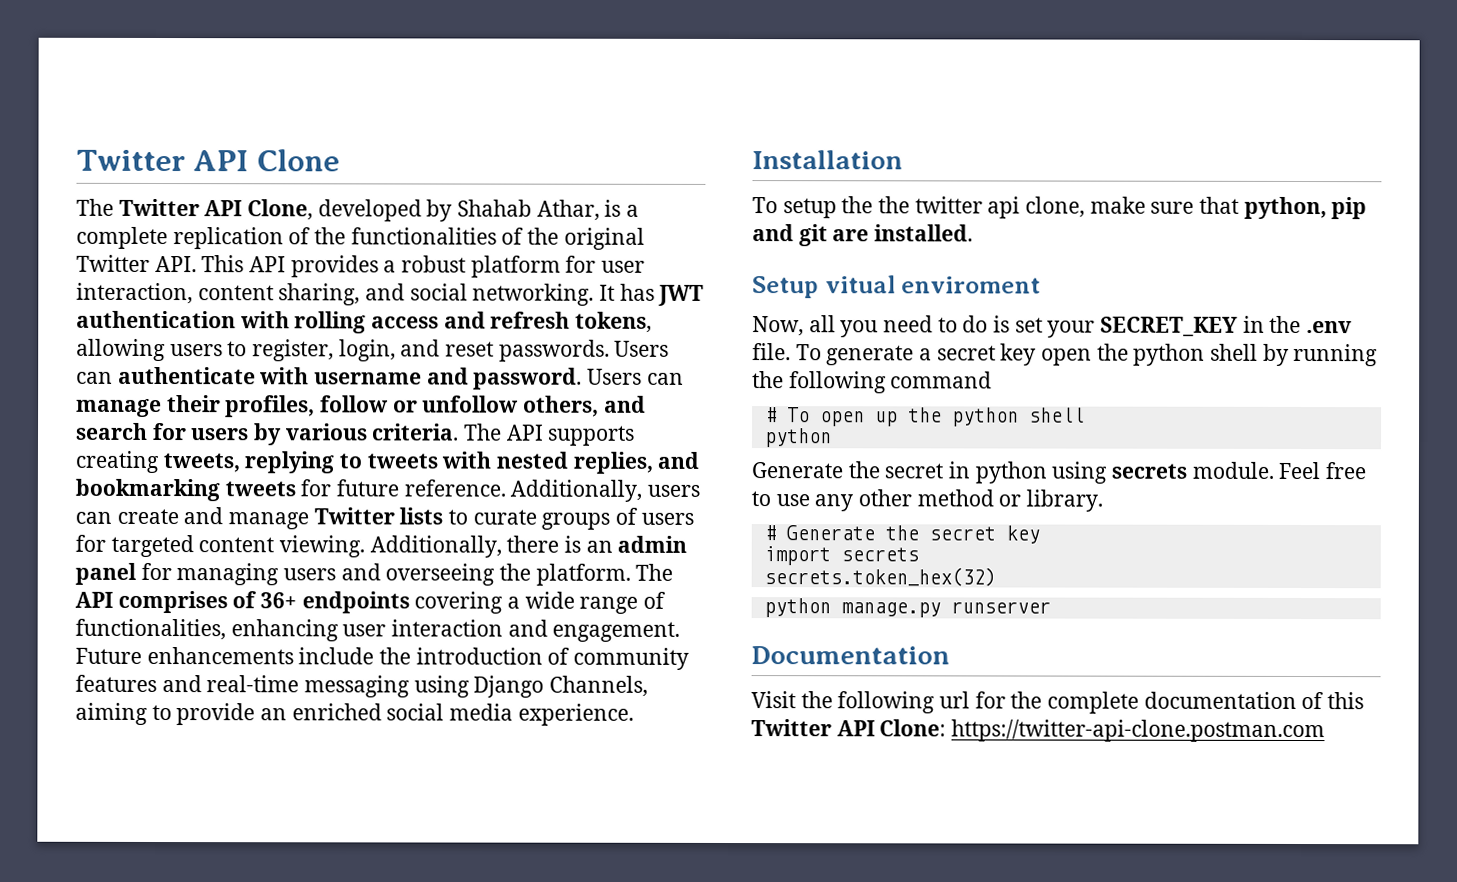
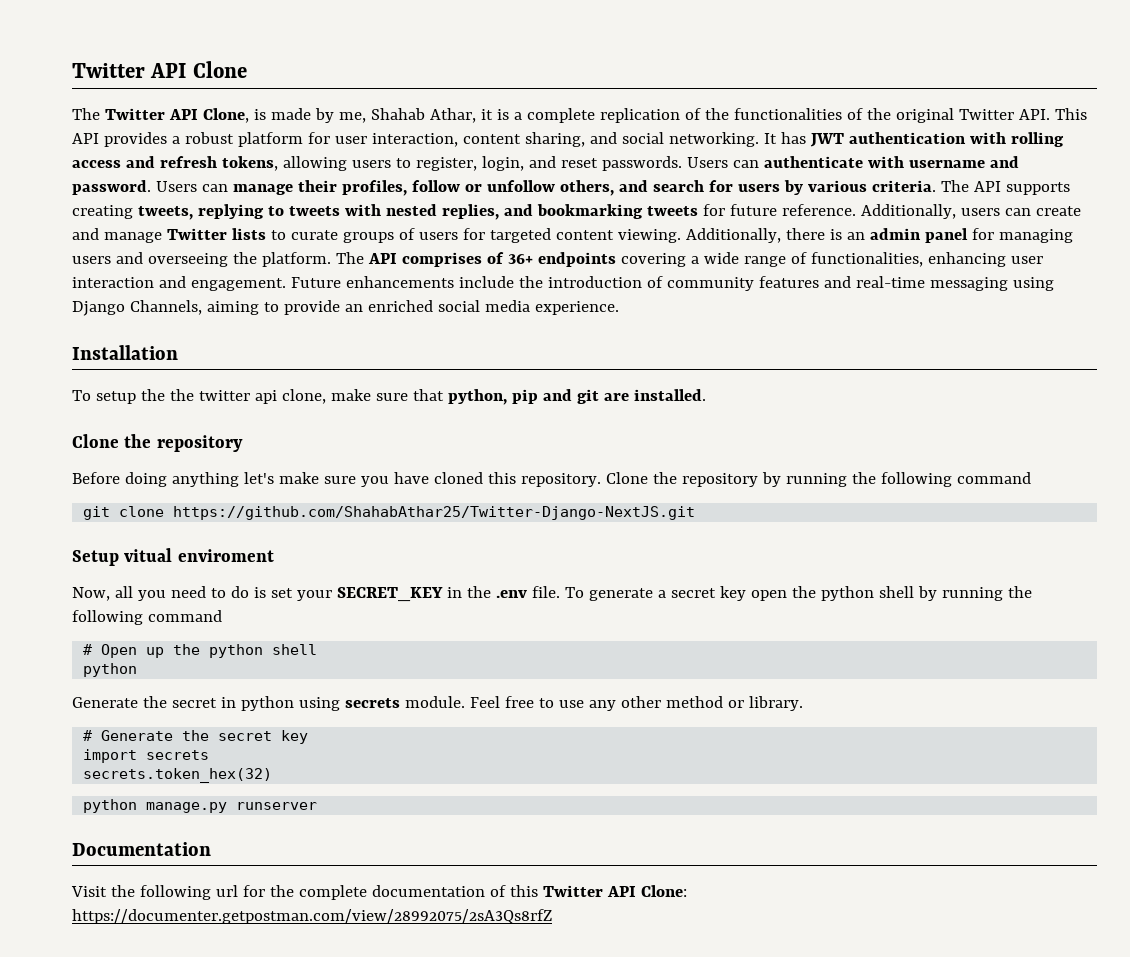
- The Twitter API Clone, developed by Shahab Athar, is a complete replication of the functionalities of the original Twitter API. This API provides a robust platform for user interaction, content sharing, and social networking.
+ The Twitter API Clone, is made by me, Shahab Athar, it is a complete replication of the functionalities of the original Twitter API. This API provides a robust platform for user interaction, content sharing, and social networking.
  To setup the the twitter api clone, make sure that python, pip and git are installed.
+ Clone the repository
+ Before doing anything let's make sure you have cloned this repository. Clone the repository by running the following command
+ git clone https://github.com/ShahabAthar25/Twitter-Django-NextJS.git
- # To open up the python shell
+ # Open up the python shell
- Visit the following url for the complete documentation of this Twitter API Clone: https://twitter-api-clone.postman.com
+ Visit the following url for the complete documentation of this Twitter API Clone: https://documenter.getpostman.com/view/28992075/2sA3Qs8rfZ

